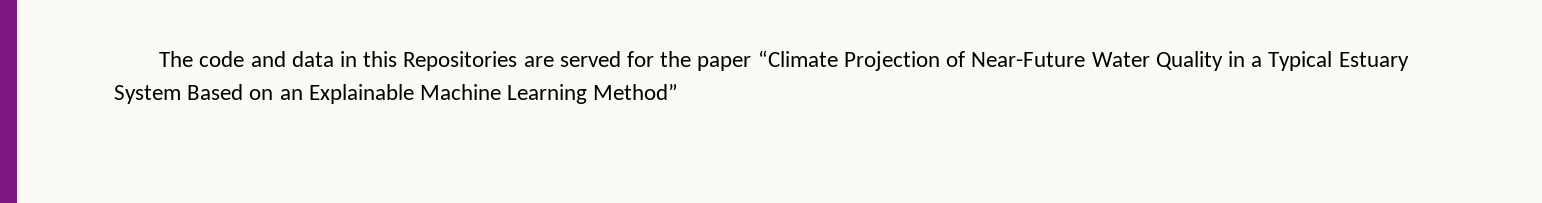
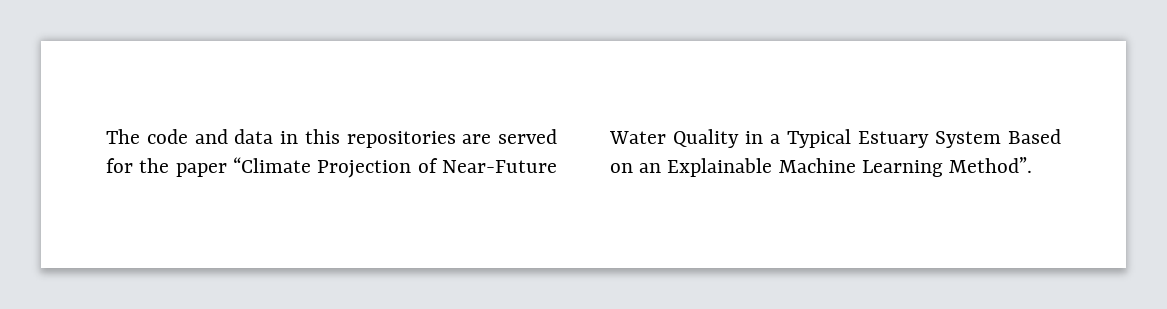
- The code and data in this Repositories are served for the paper “Climate Projection of Near-Future Water Quality in a Typical Estuary System Based on an Explainable Machine Learning Method”
+ The code and data in this repositories are served for the paper “Climate Projection of Near-Future Water Quality in a Typical Estuary System Based on an Explainable Machine Learning Method”.

